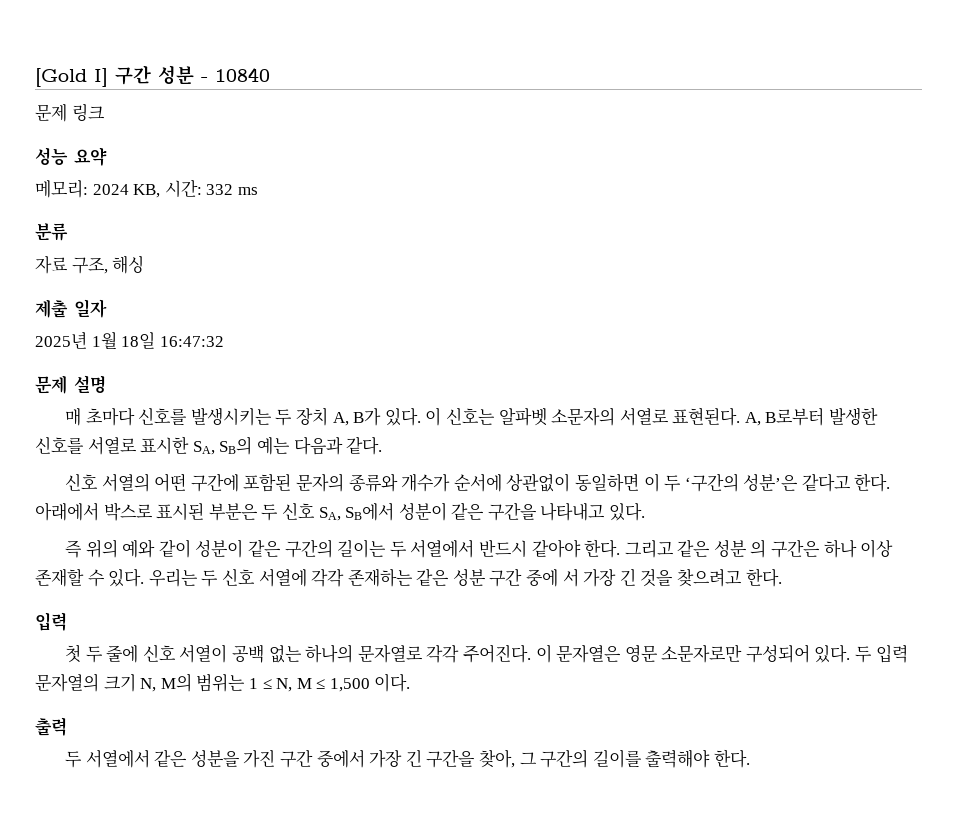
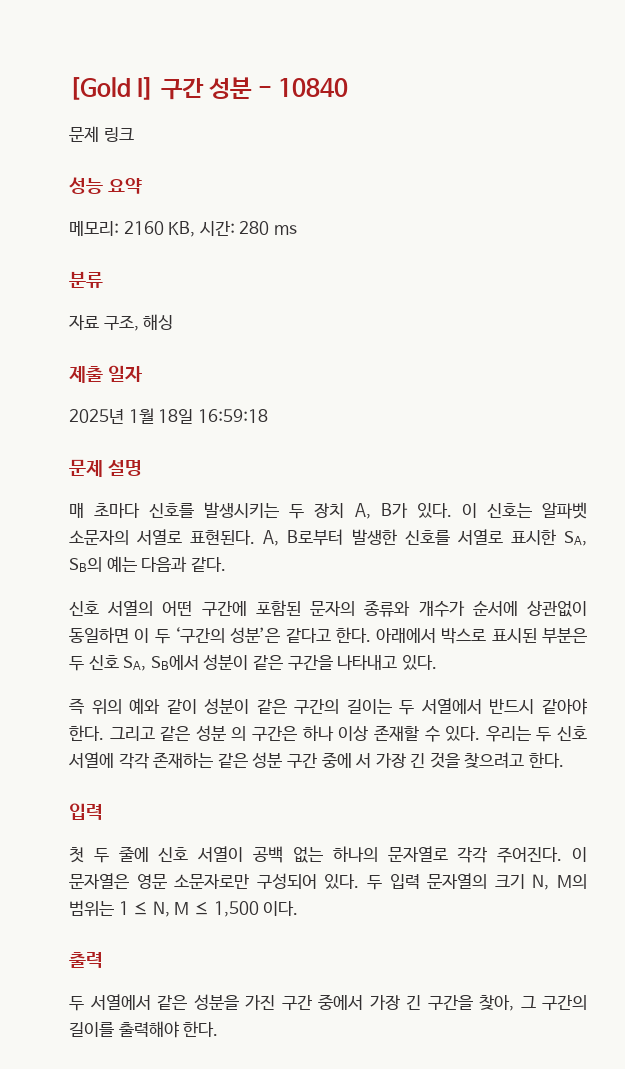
- 메모리: 2024 KB, 시간: 332 ms
+ 메모리: 2160 KB, 시간: 280 ms
- 2025년 1월 18일 16:47:32
+ 2025년 1월 18일 16:59:18

